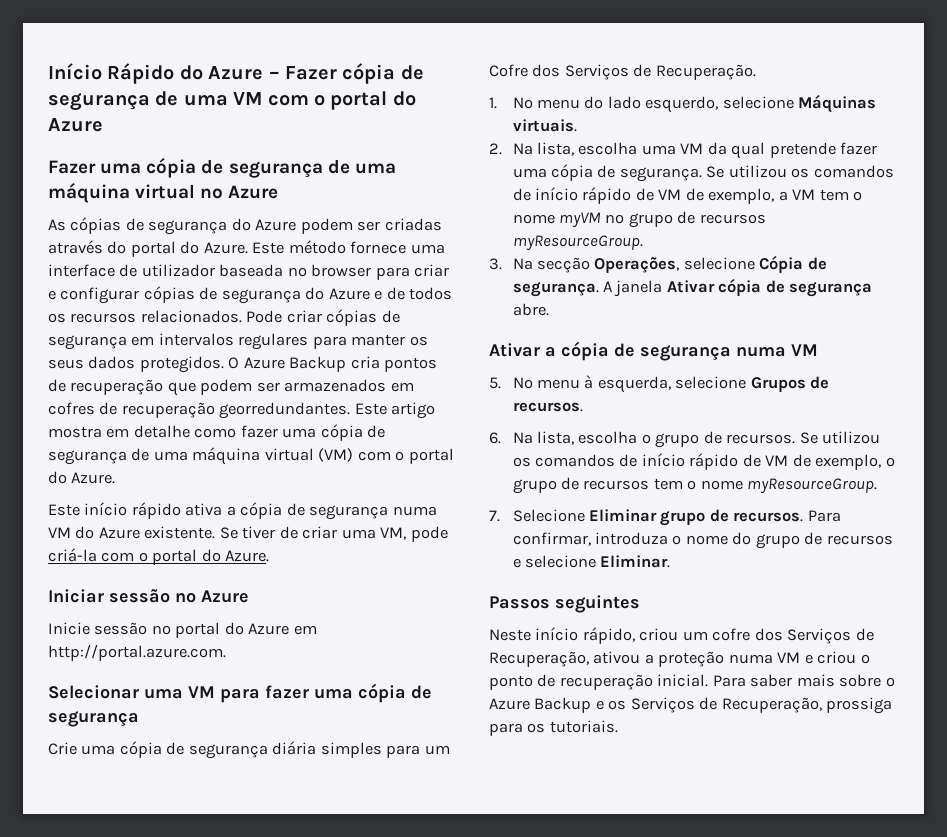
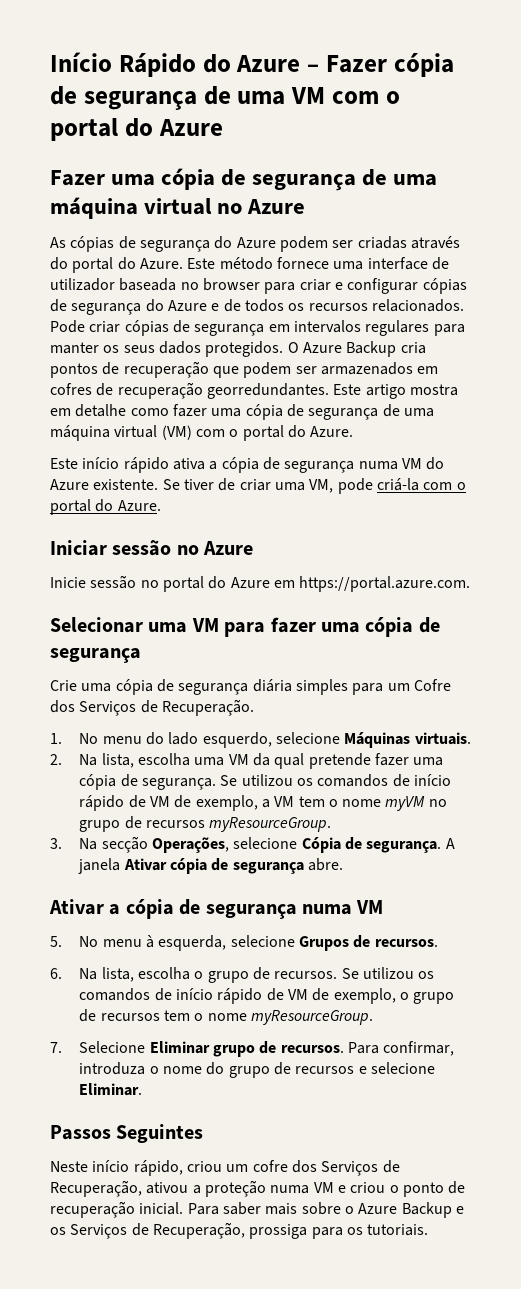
- Inicie sessão no portal do Azure em http://portal.azure.com.
+ Inicie sessão no portal do Azure em https://portal.azure.com.
- Passos seguintes
+ Passos Seguintes

